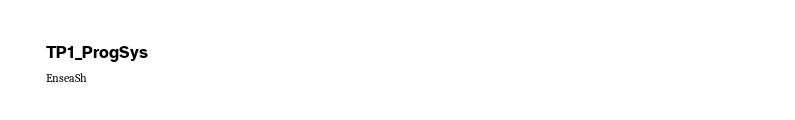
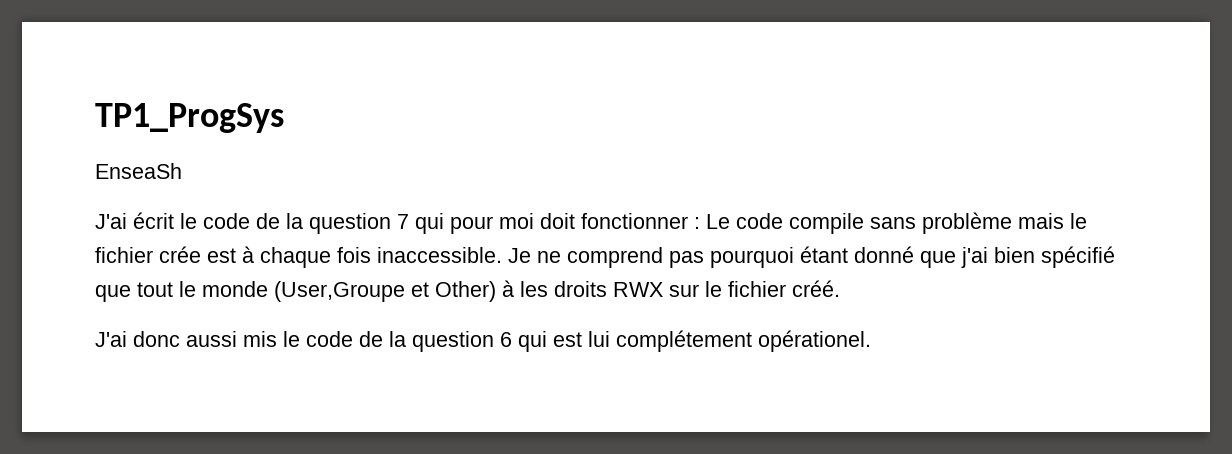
+ J'ai écrit le code de la question 7 qui pour moi doit fonctionner : Le code compile sans problème mais le fichier crée est à chaque fois inaccessible. Je ne comprend pas pourquoi étant donné que j'ai bien spécifié que tout le monde (User,Groupe et Other) à les droits RWX sur le fichier créé.
+ J'ai donc aussi mis le code de la question 6 qui est lui complétement opérationel.

